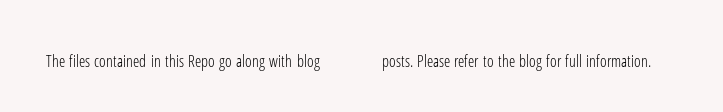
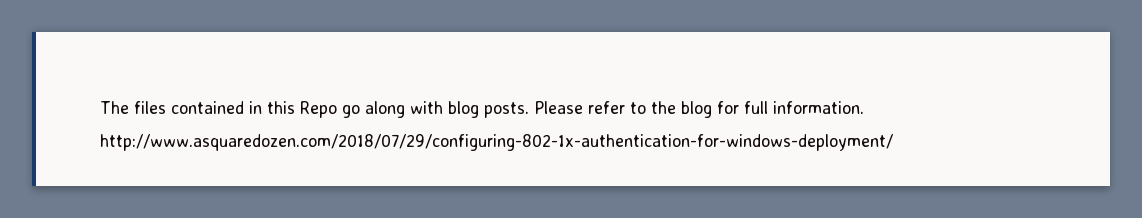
+ http://www.asquaredozen.com/2018/07/29/configuring-802-1x-authentication-for-windows-deployment/

